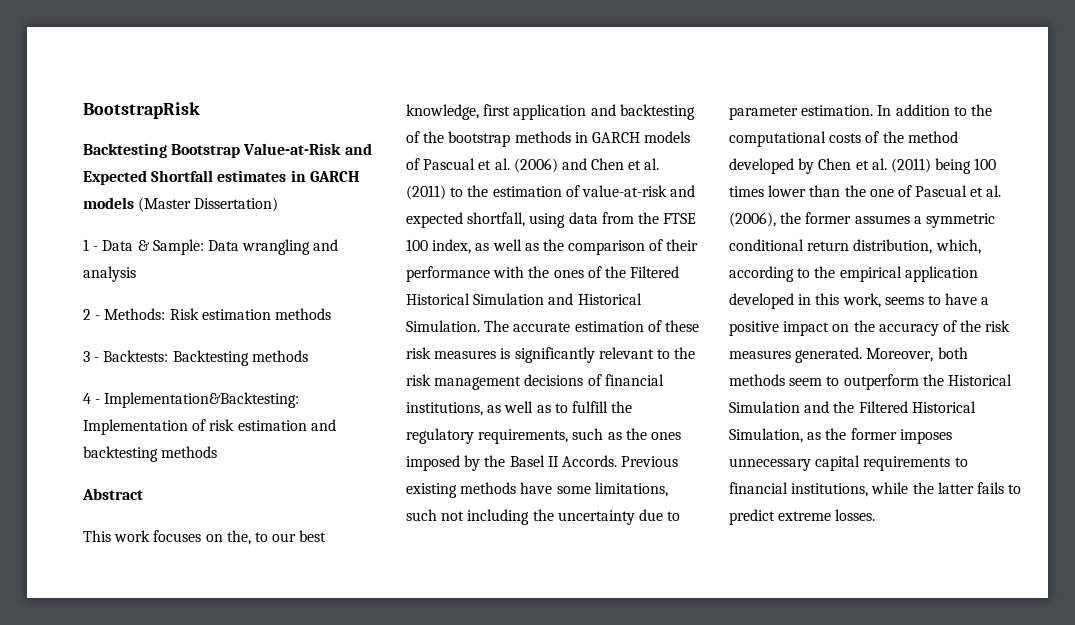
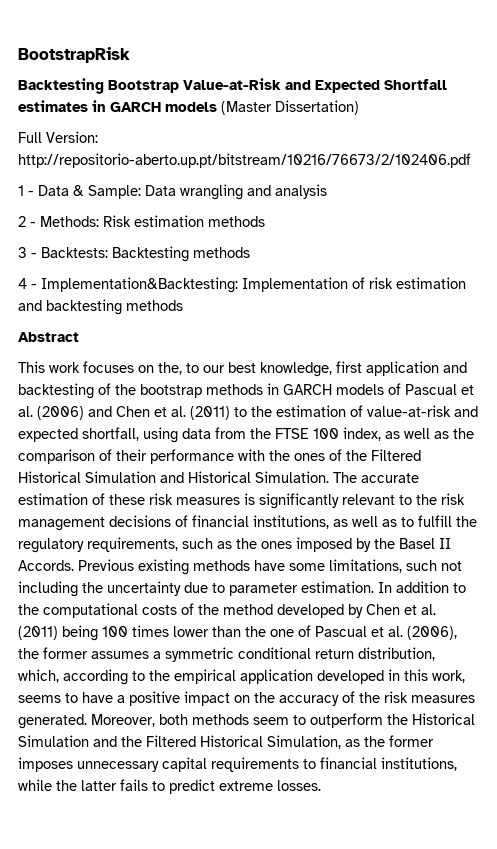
+ Full Version: http://repositorio-aberto.up.pt/bitstream/10216/76673/2/102406.pdf

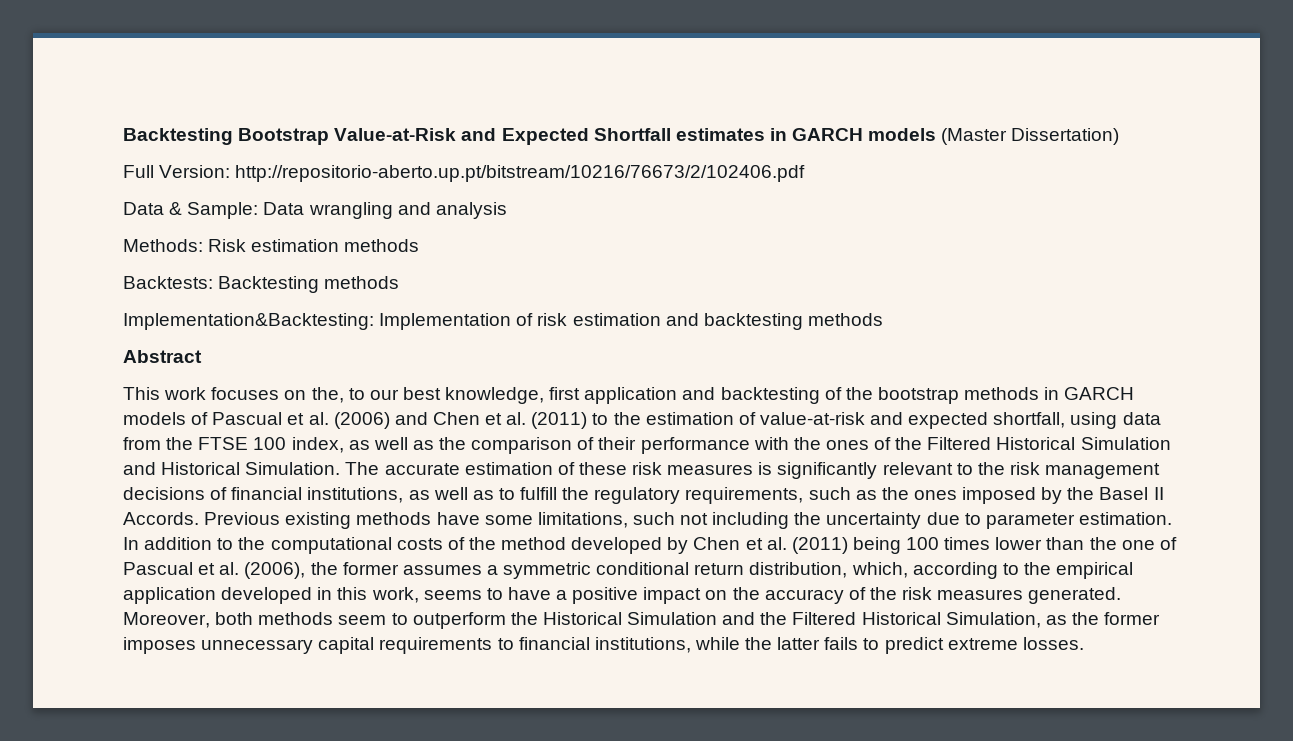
- BootstrapRisk
- 1 - Data & Sample: Data wrangling and analysis
+ Data & Sample: Data wrangling and analysis
- 2 - Methods: Risk estimation methods
+ Methods: Risk estimation methods
- 3 - Backtests: Backtesting methods
+ Backtests: Backtesting methods
- 4 - Implementation&Backtesting: Implementation of risk estimation and backtesting methods
+ Implementation&Backtesting: Implementation of risk estimation and backtesting methods

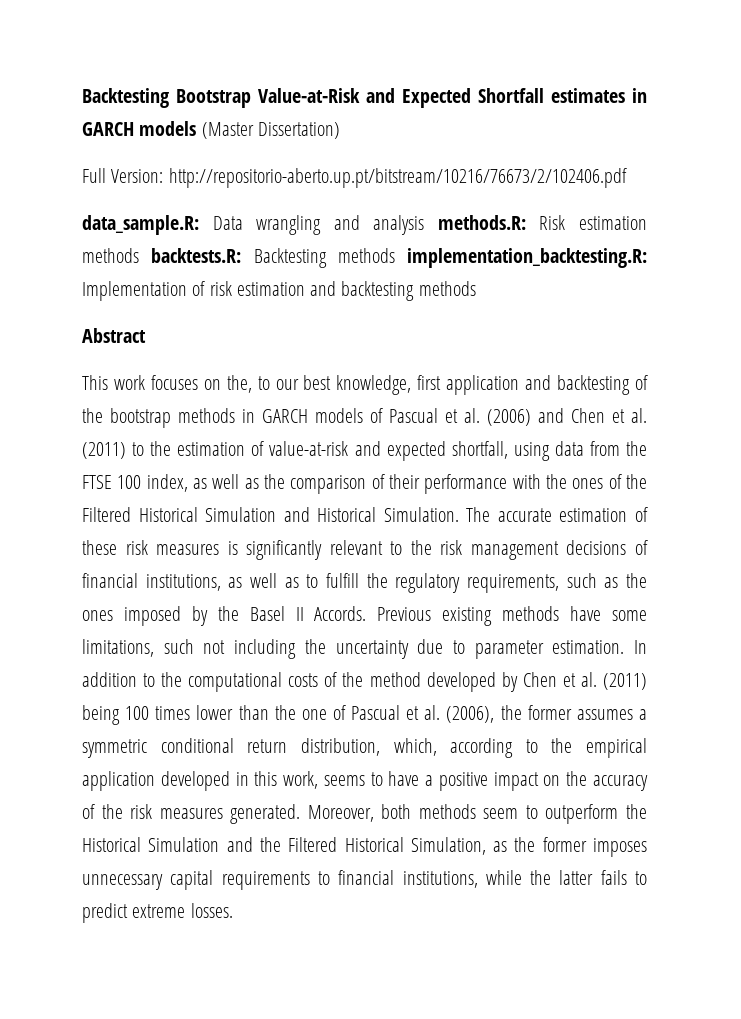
- Data & Sample: Data wrangling and analysis
- Methods: Risk estimation methods
- Backtests: Backtesting methods
- Implementation&Backtesting: Implementation of risk estimation and backtesting methods
+ data_sample.R: Data wrangling and analysis methods.R: Risk estimation methods backtests.R: Backtesting methods implementation_backtesting.R: Implementation of risk estimation and backtesting methods

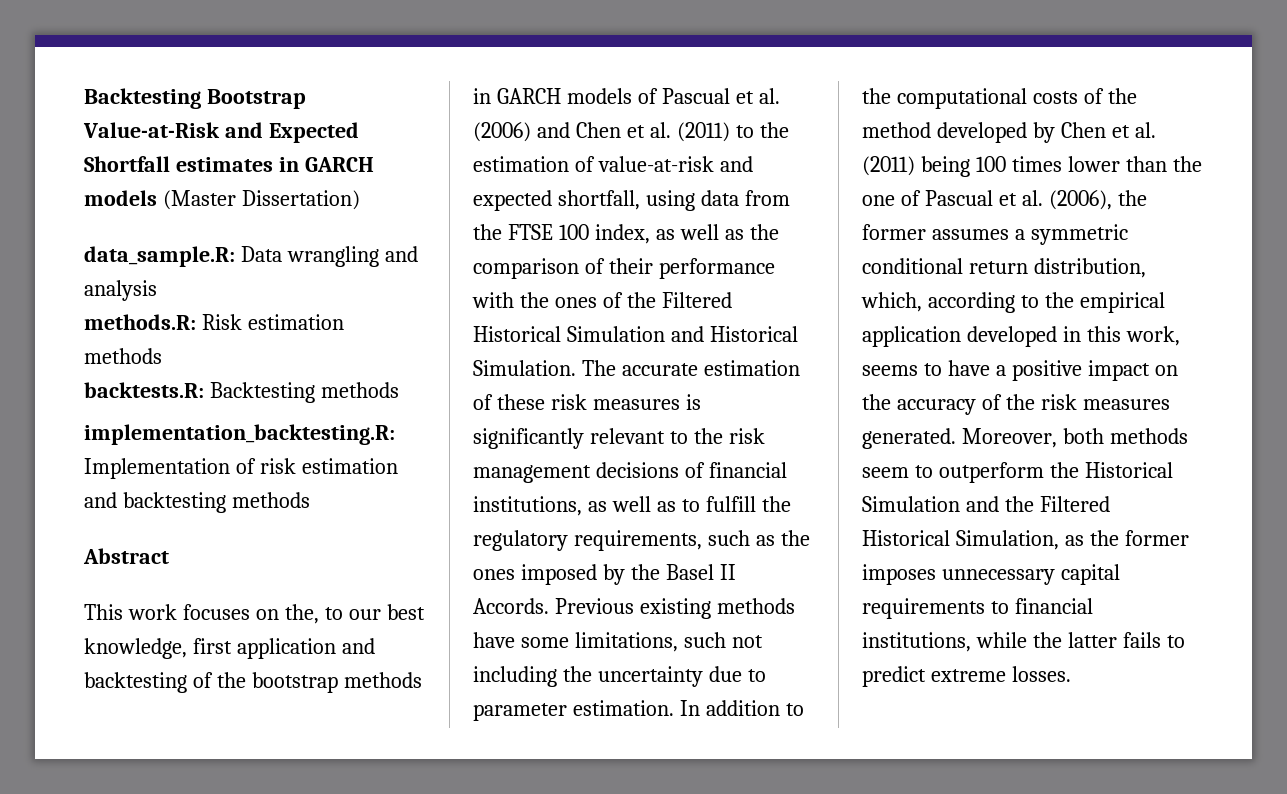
- Full Version: http://repositorio-aberto.up.pt/bitstream/10216/76673/2/102406.pdf
- data_sample.R: Data wrangling and analysis methods.R: Risk estimation methods backtests.R: Backtesting methods implementation_backtesting.R: Implementation of risk estimation and backtesting methods
+ data_sample.R: Data wrangling and analysis
+ methods.R: Risk estimation methods
+ backtests.R: Backtesting methods
+ implementation_backtesting.R: Implementation of risk estimation and backtesting methods

